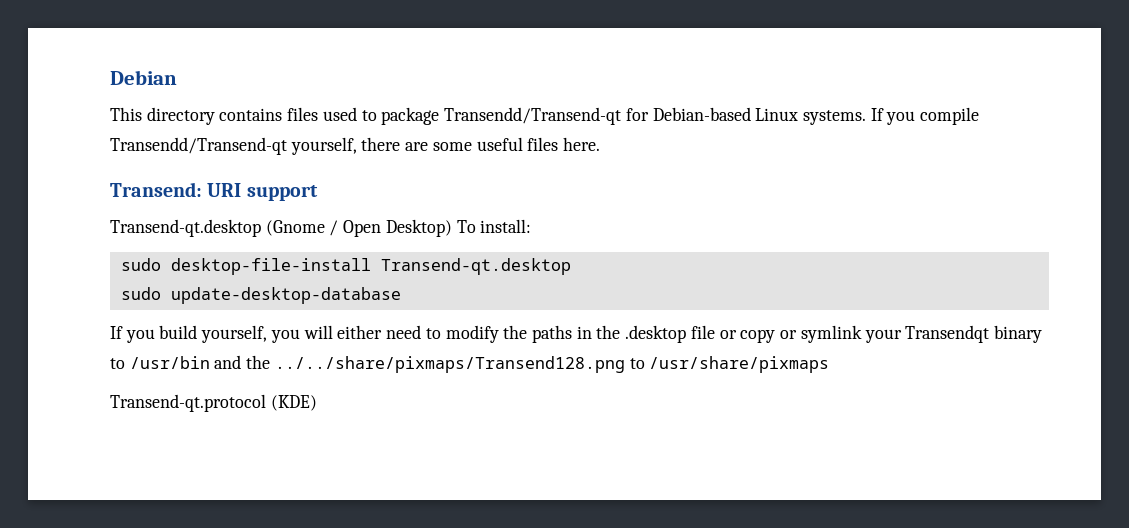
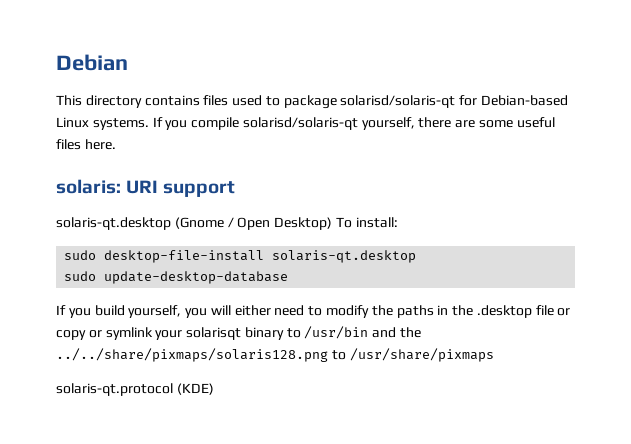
- This directory contains files used to package Transendd/Transend-qt for Debian-based Linux systems.
+ This directory contains files used to package solarisd/solaris-qt for Debian-based Linux systems.
- If you compile Transendd/Transend-qt yourself, there are some useful files here.
+ If you compile solarisd/solaris-qt yourself, there are some useful files here.
- Transend: URI support
+ solaris: URI support
- Transend-qt.desktop (Gnome / Open Desktop) To install:
+ solaris-qt.desktop (Gnome / Open Desktop) To install:
- sudo desktop-file-install Transend-qt.desktop
+ sudo desktop-file-install solaris-qt.desktop
- If you build yourself, you will either need to modify the paths in the .desktop file or copy or symlink your Transendqt binary to /usr/bin and the ../../share/pixmaps/Transend128.png to /usr/share/pixmaps
+ If you build yourself, you will either need to modify the paths in the .desktop file or copy or symlink your solarisqt binary to /usr/bin and the ../../share/pixmaps/solaris128.png to /usr/share/pixmaps
- Transend-qt.protocol (KDE)
+ solaris-qt.protocol (KDE)

